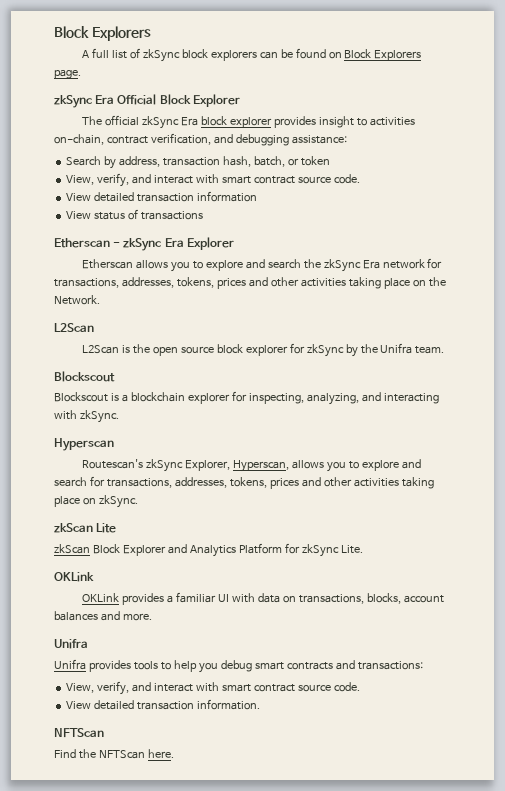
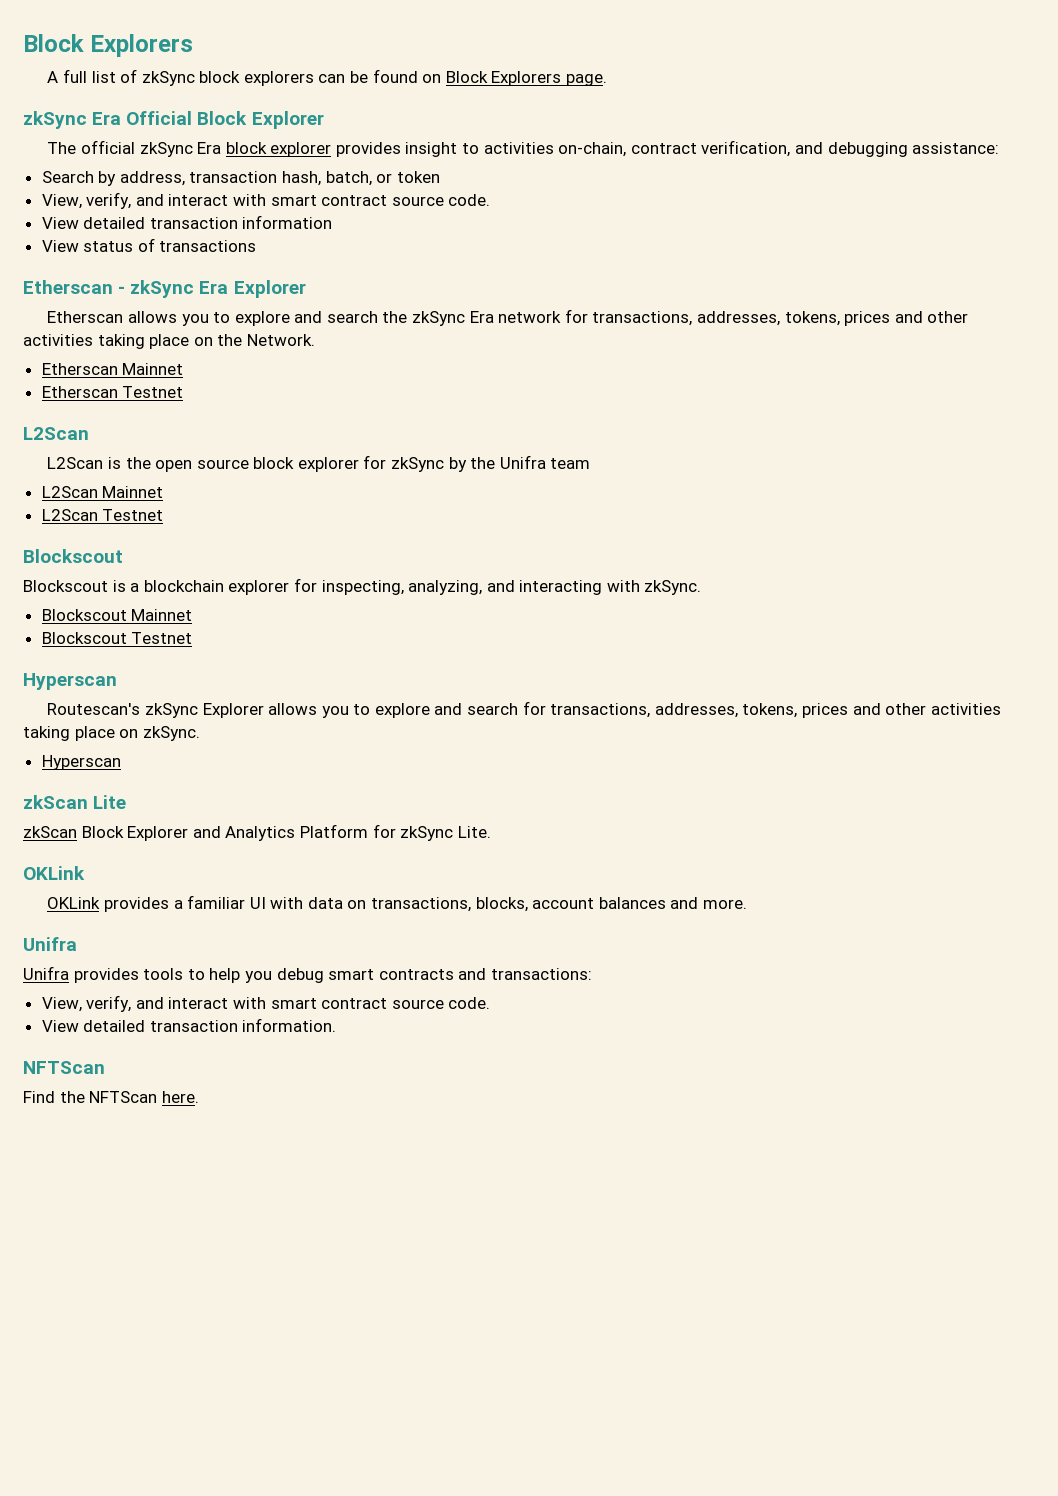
+ Etherscan Mainnet
+ Etherscan Testnet
- L2Scan is the open source block explorer for zkSync by the Unifra team.
+ L2Scan is the open source block explorer for zkSync by the Unifra team
+ L2Scan Mainnet
+ L2Scan Testnet
+ Blockscout Mainnet
+ Blockscout Testnet
- Routescan's zkSync Explorer, Hyperscan, allows you to explore and search for transactions, addresses, tokens, prices and other activities taking place on zkSync.
+ Routescan's zkSync Explorer allows you to explore and search for transactions, addresses, tokens, prices and other activities taking place on zkSync.
+ Hyperscan

